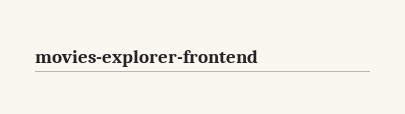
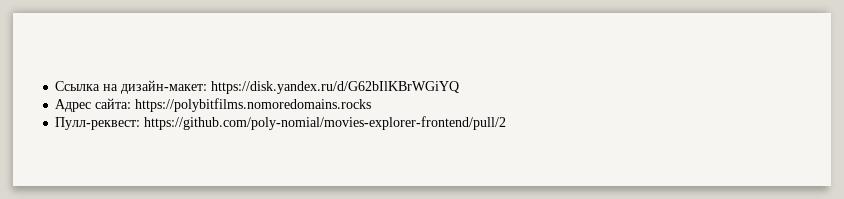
- movies-explorer-frontend
+ Ссылка на дизайн-макет: https://disk.yandex.ru/d/G62bIlKBrWGiYQ
+ Адрес сайта: https://polybitfilms.nomoredomains.rocks
+ Пулл-реквест: https://github.com/poly-nomial/movies-explorer-frontend/pull/2

